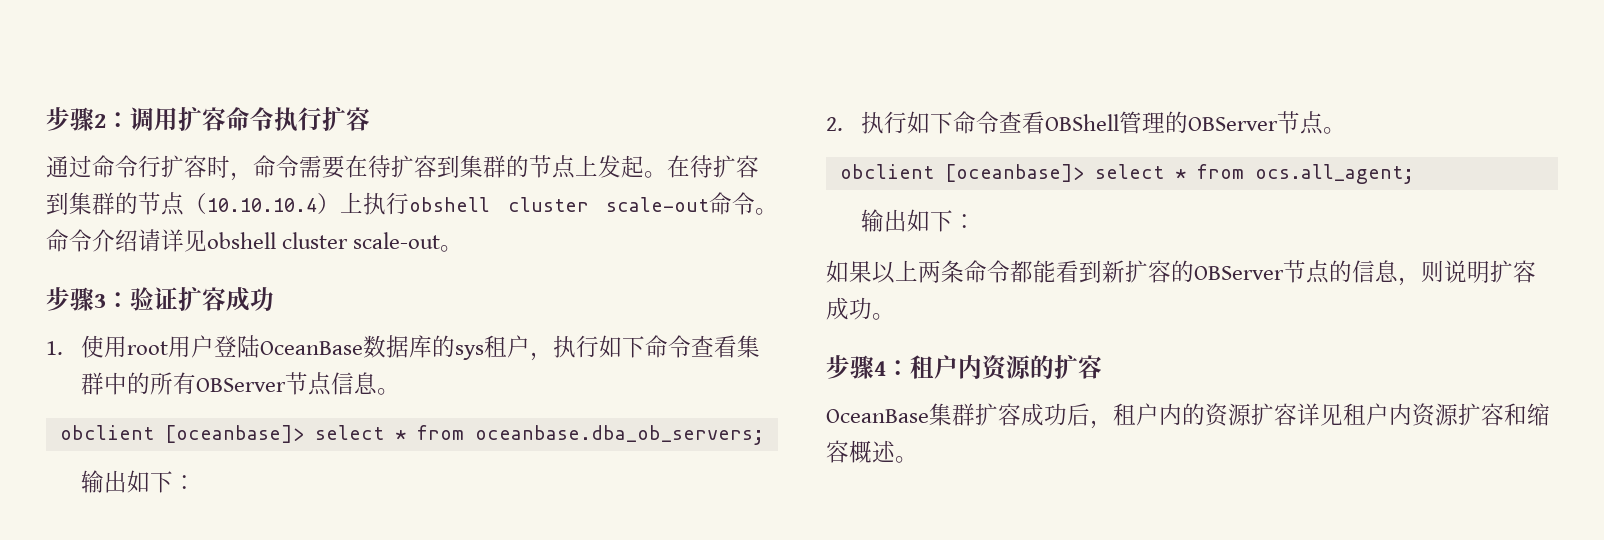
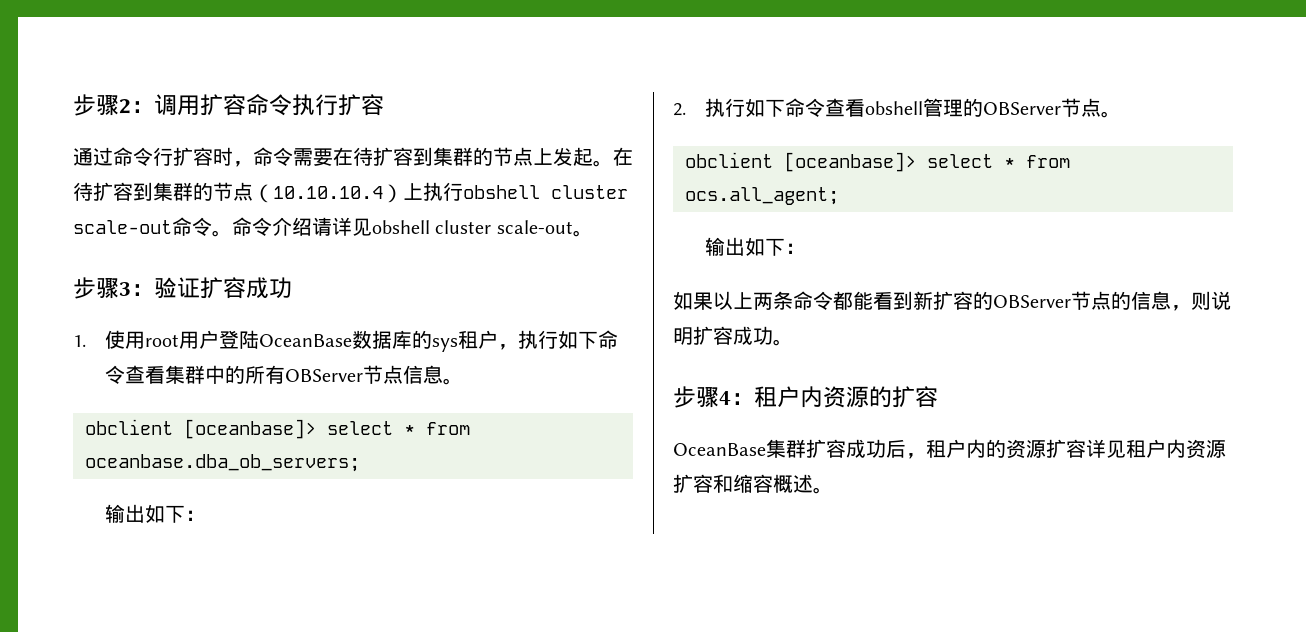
- 2.执行如下命令查看OBShell管理的OBServer节点。
+ 2.执行如下命令查看obshell管理的OBServer节点。

